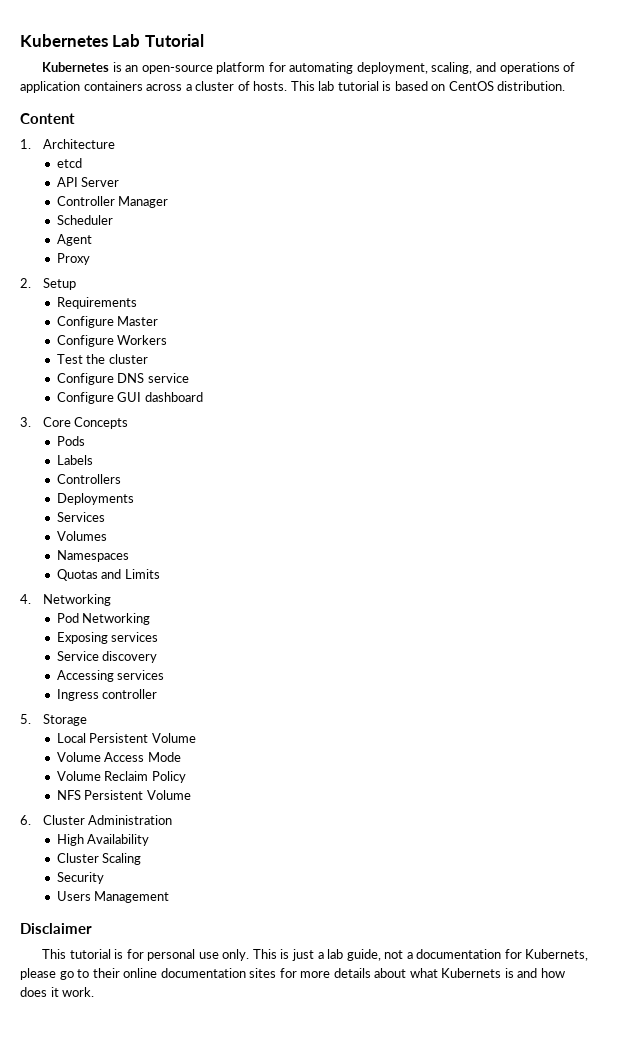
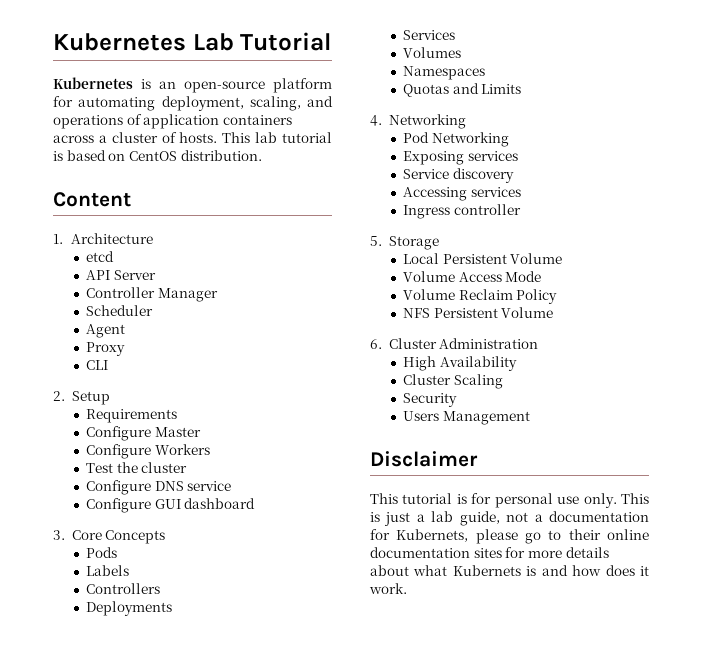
+ CLI

